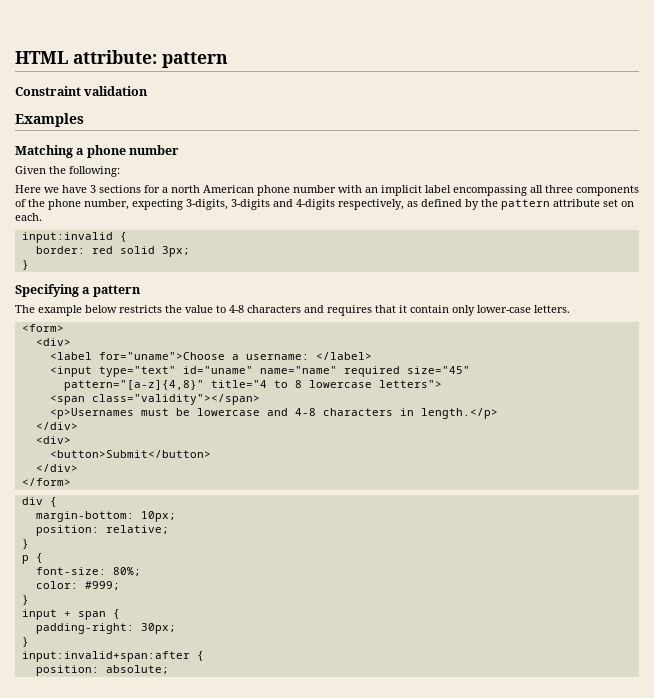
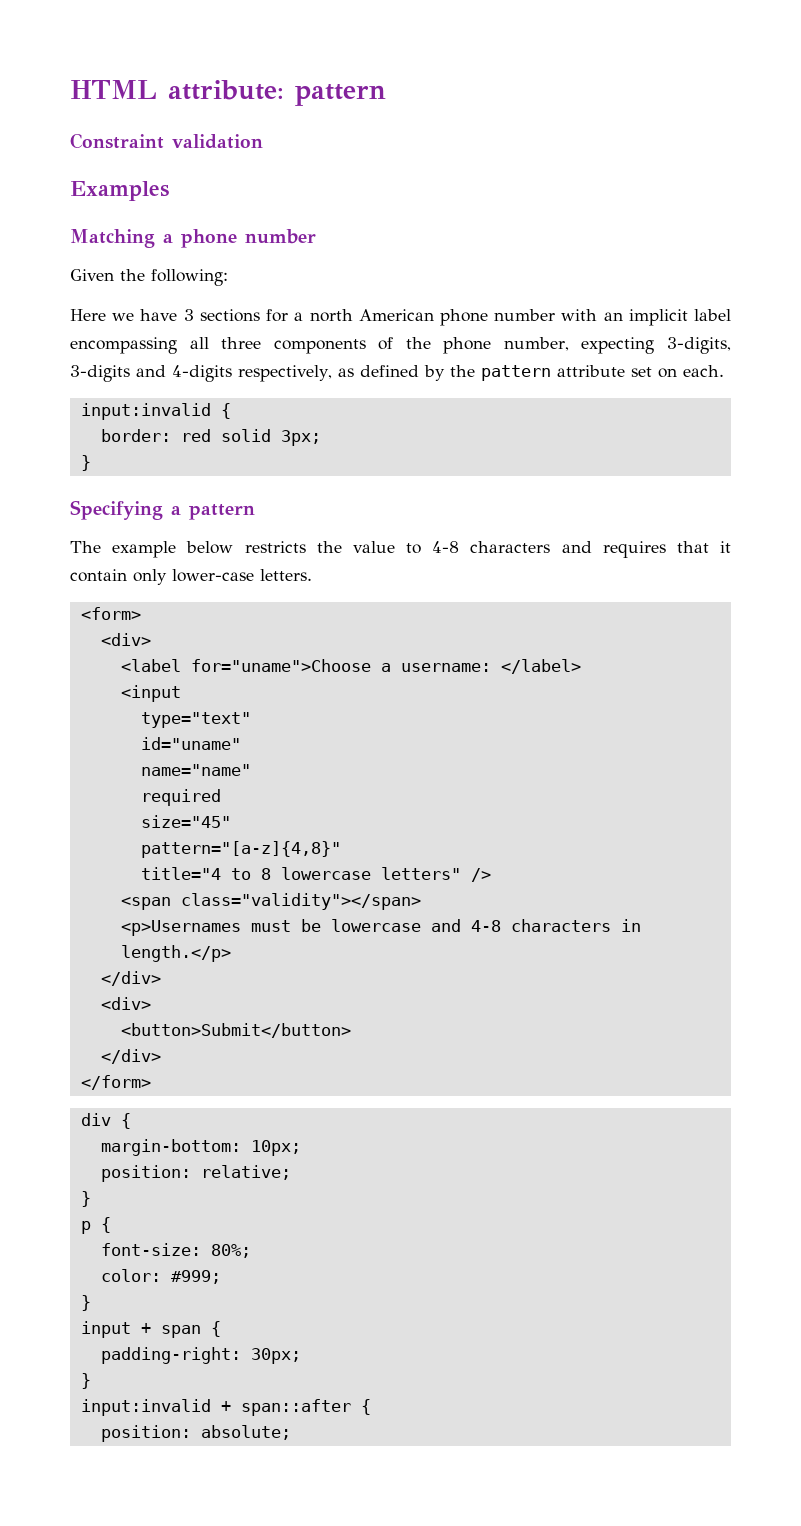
- <input type="text" id="uname" name="name" required size="45"
+ <input
+ type="text"
+ id="uname"
+ name="name"
+ required
+ size="45"
- pattern="[a-z]{4,8}" title="4 to 8 lowercase letters">
+ pattern="[a-z]{4,8}"
+ title="4 to 8 lowercase letters" />
- input:invalid+span:after {
+ input:invalid + span::after {

